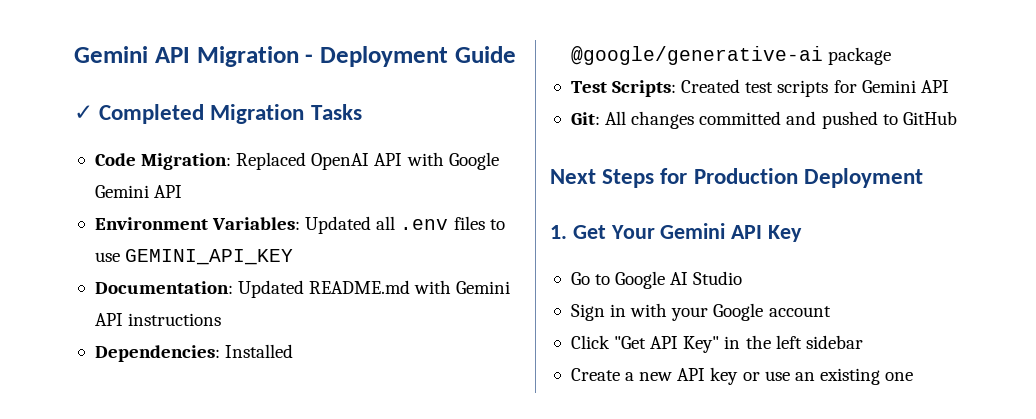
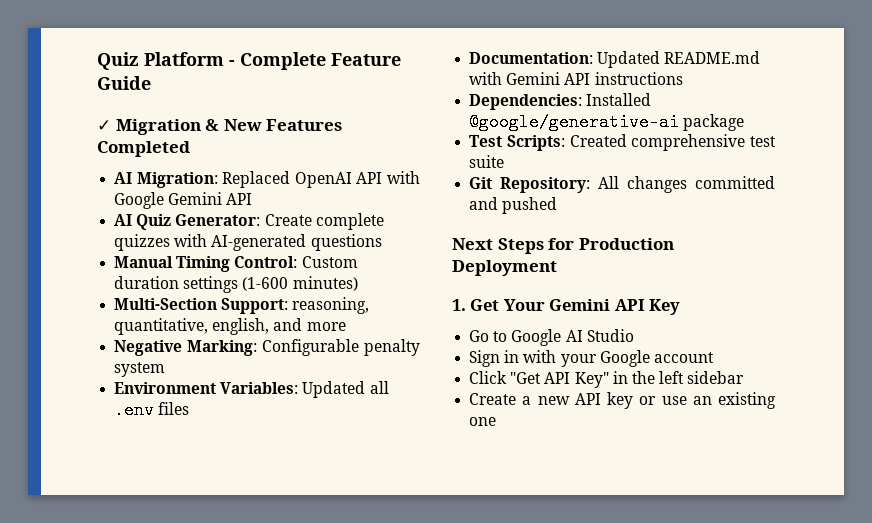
- Gemini API Migration - Deployment Guide
- ✓ Completed Migration Tasks
- Code Migration: Replaced OpenAI API with Google Gemini API
+ Quiz Platform - Complete Feature Guide
+ ✓ Migration & New Features Completed
+ AI Migration: Replaced OpenAI API with Google Gemini API
+ AI Quiz Generator: Create complete quizzes with AI-generated questions
+ Manual Timing Control: Custom duration settings (1-600 minutes)
+ Multi-Section Support: reasoning, quantitative, english, and more
+ Negative Marking: Configurable penalty system
- Environment Variables: Updated all .env files to use GEMINI_API_KEY
+ Environment Variables: Updated all .env files
- Test Scripts: Created test scripts for Gemini API
- Git: All changes committed and pushed to GitHub
+ Test Scripts: Created comprehensive test suite
+ Git Repository: All changes committed and pushed

